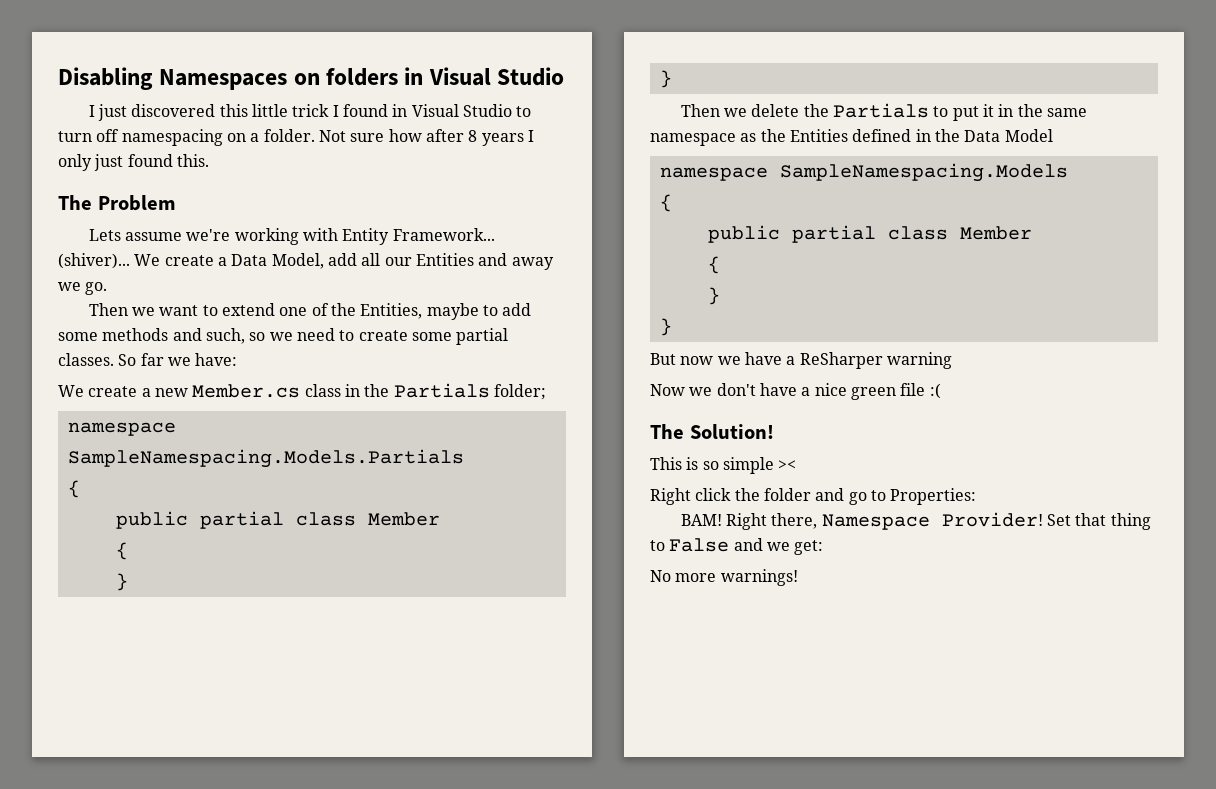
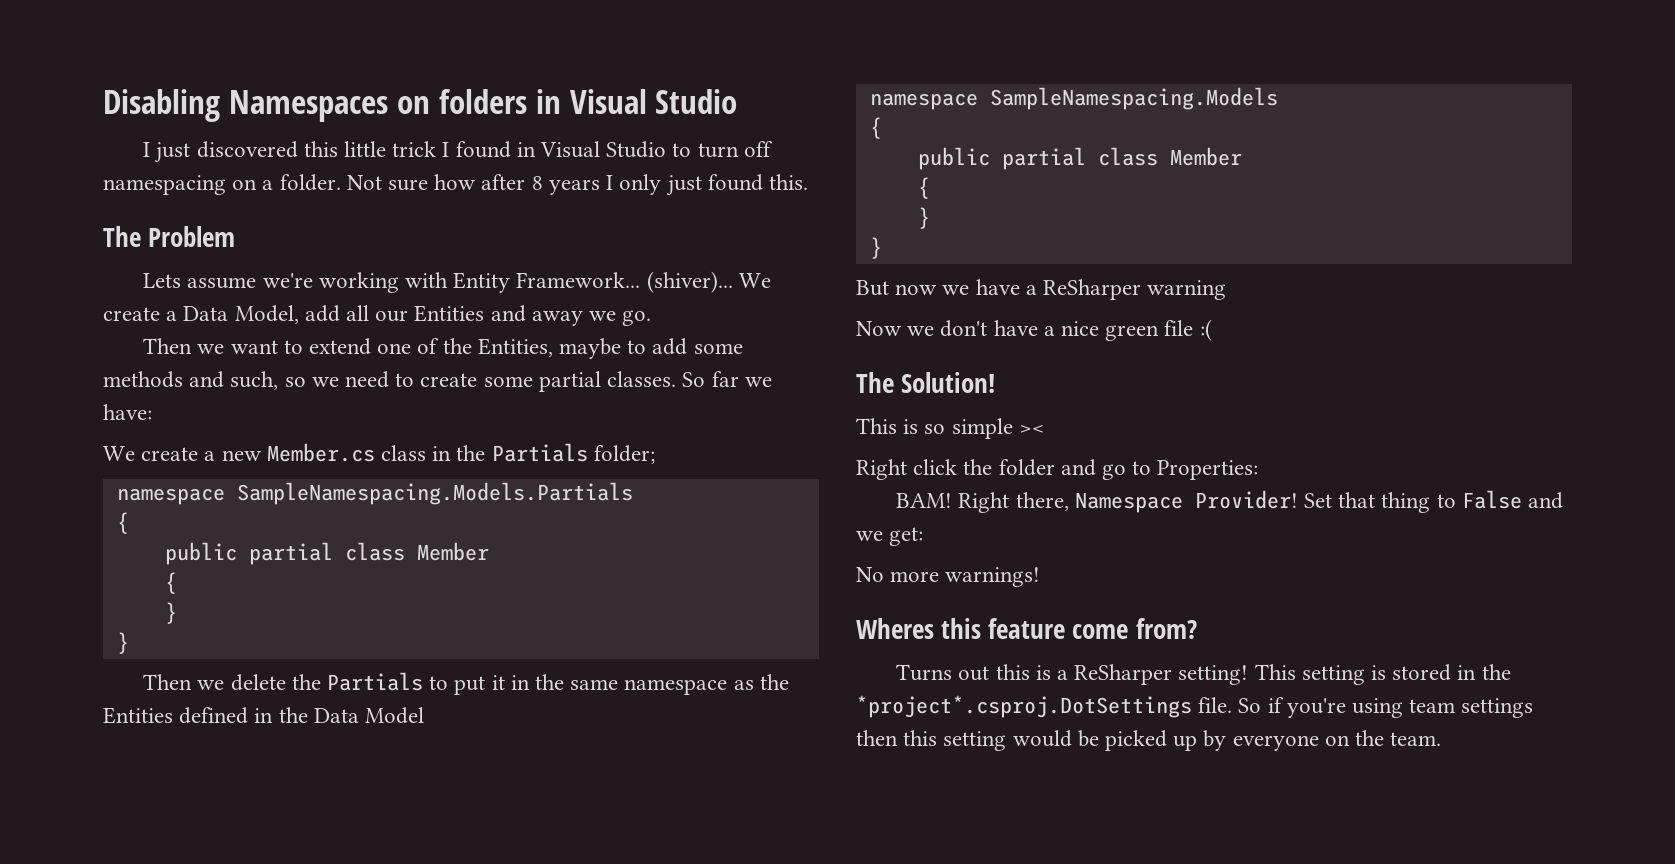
+ Wheres this feature come from?
+ Turns out this is a ReSharper setting! This setting is stored in the *project*.csproj.DotSettings file. So if you're using team settings then this setting would be picked up by everyone on the team.

